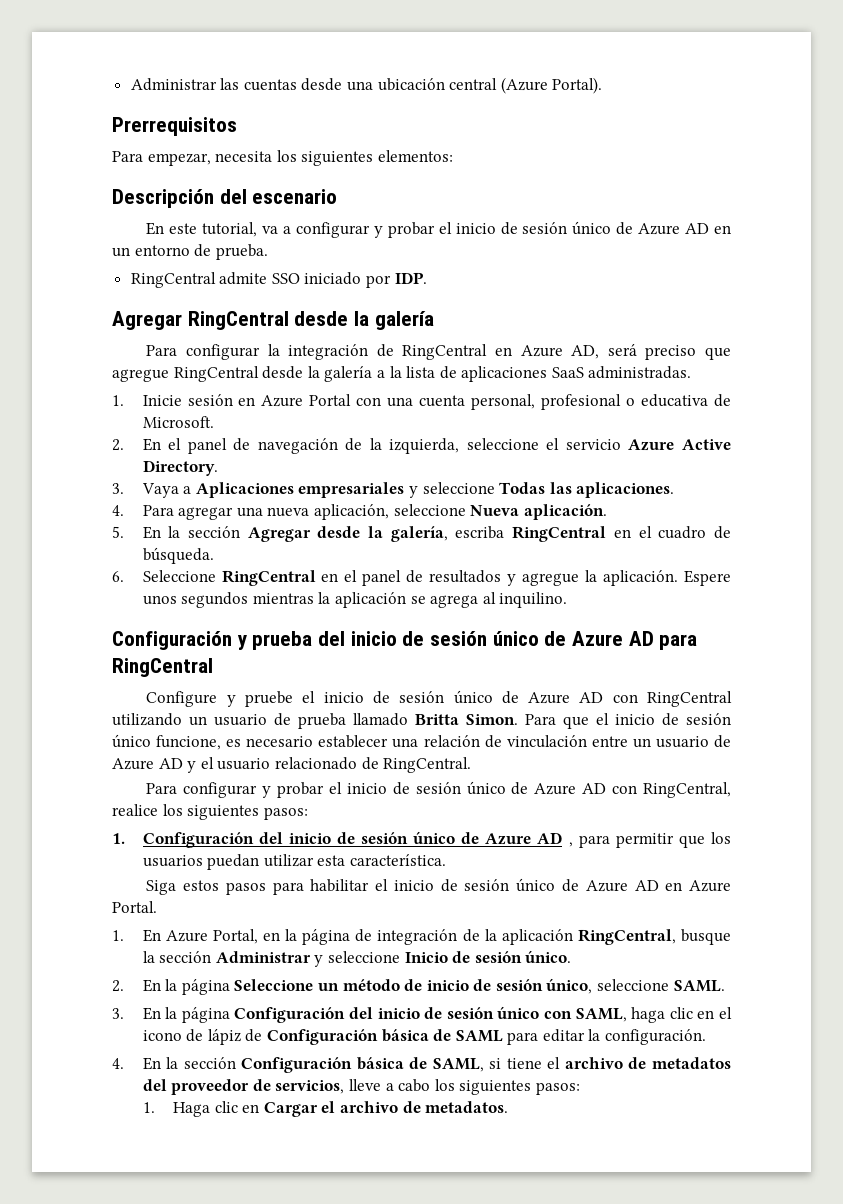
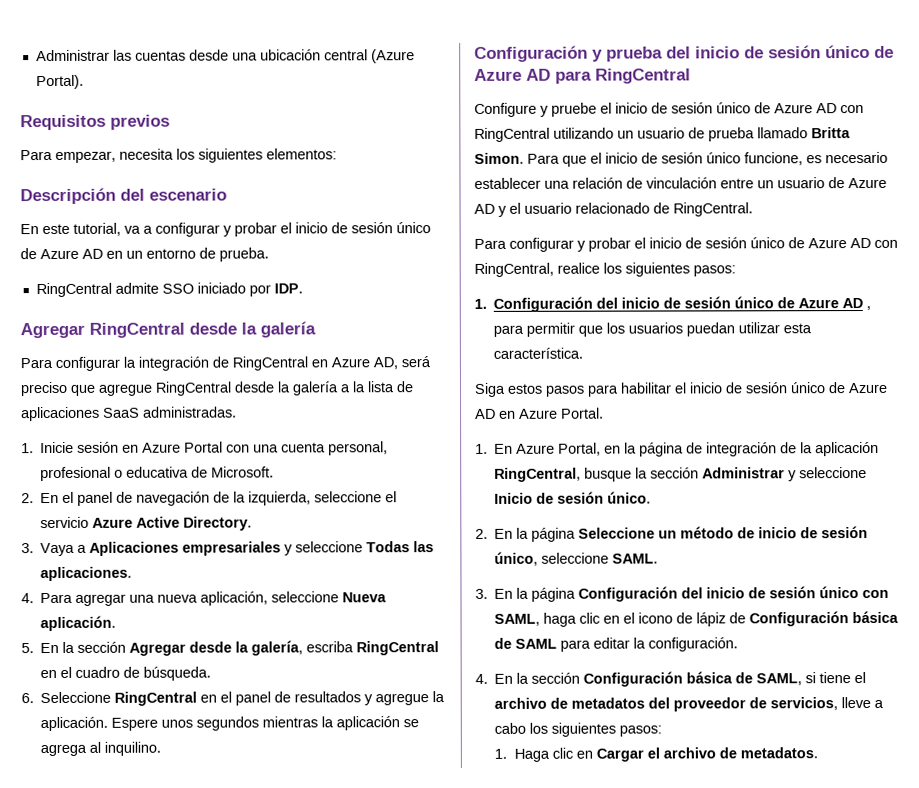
- Prerrequisitos
+ Requisitos previos

